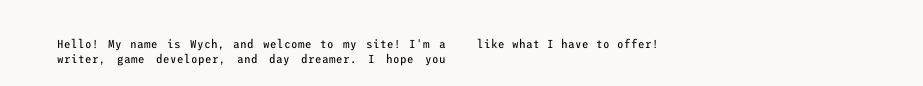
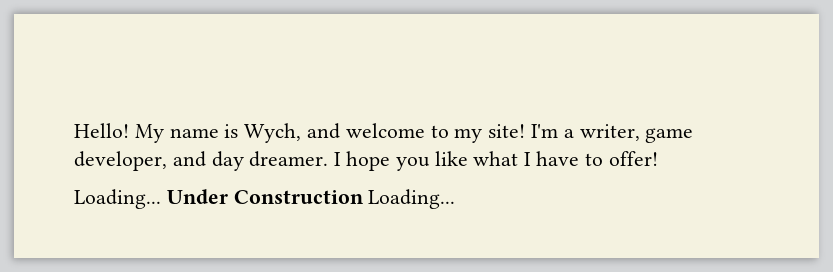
+ Loading... Under Construction Loading...

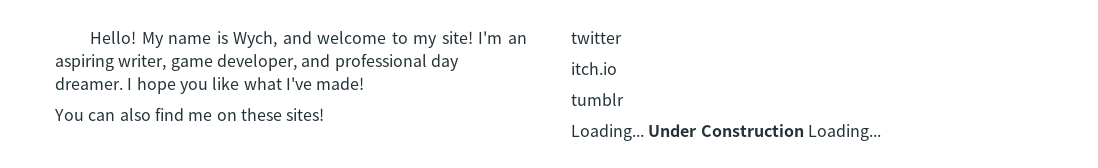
- I'm a writer, game developer, and day dreamer.
+ I'm an aspiring writer, game developer, and professional day dreamer.
- I hope you like what I have to offer!
+ I hope you like what I've made!
+ You can also find me on these sites!
+ twitter
+ itch.io
+ tumblr

